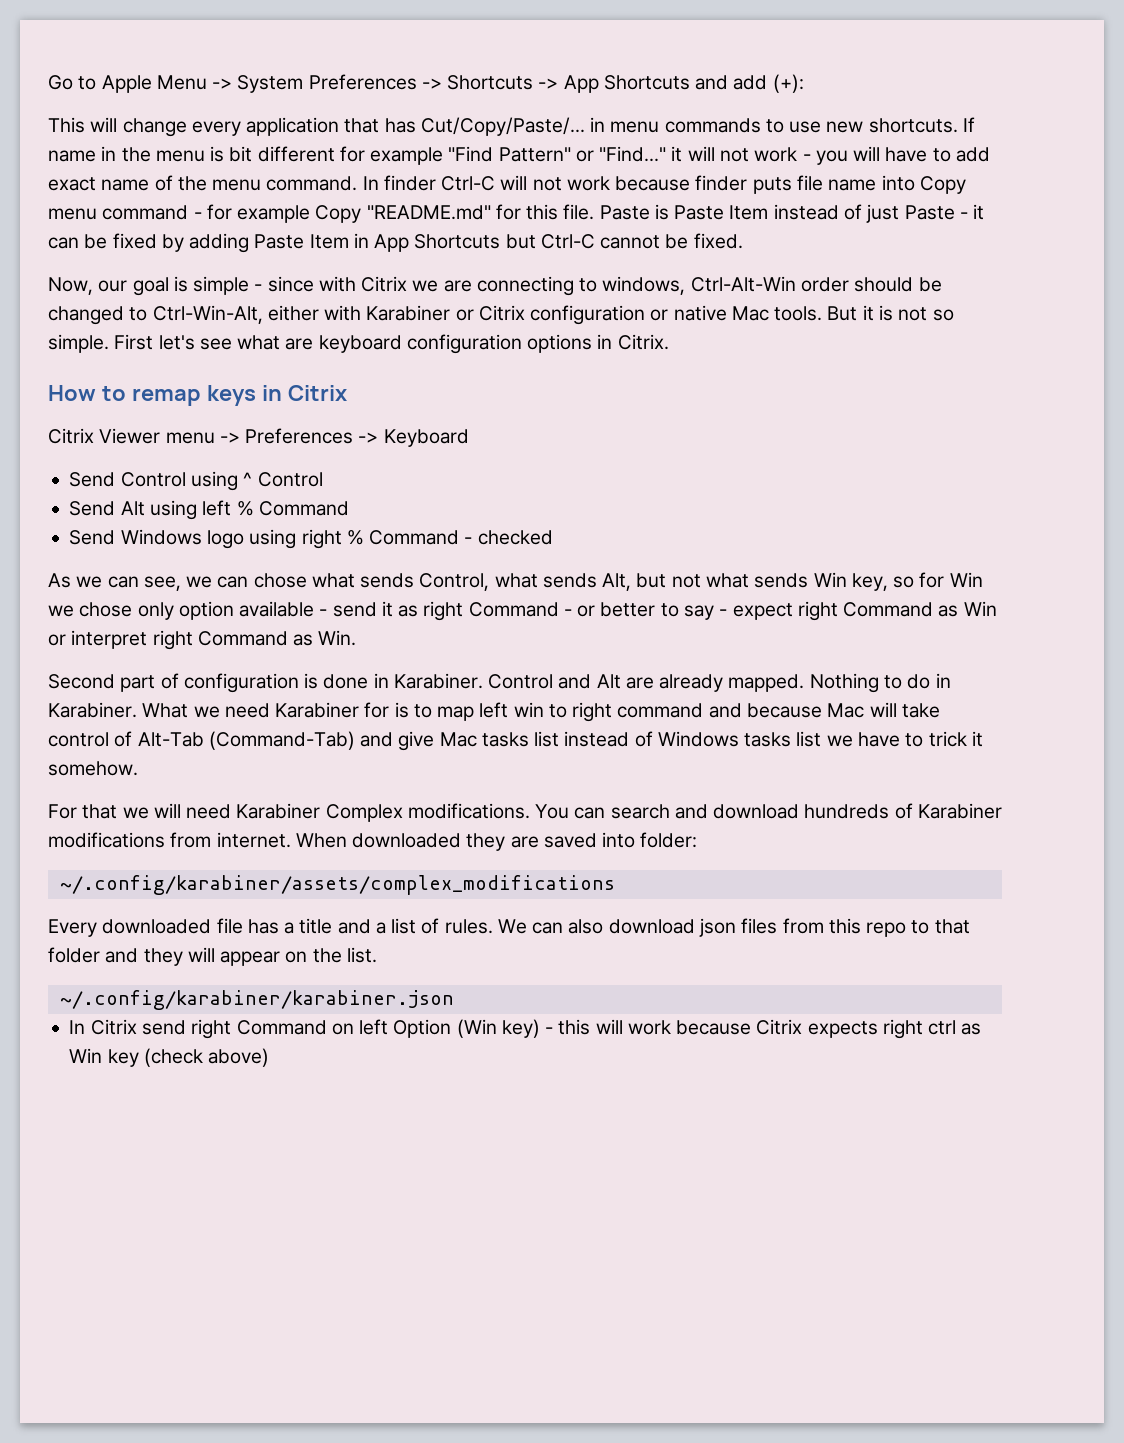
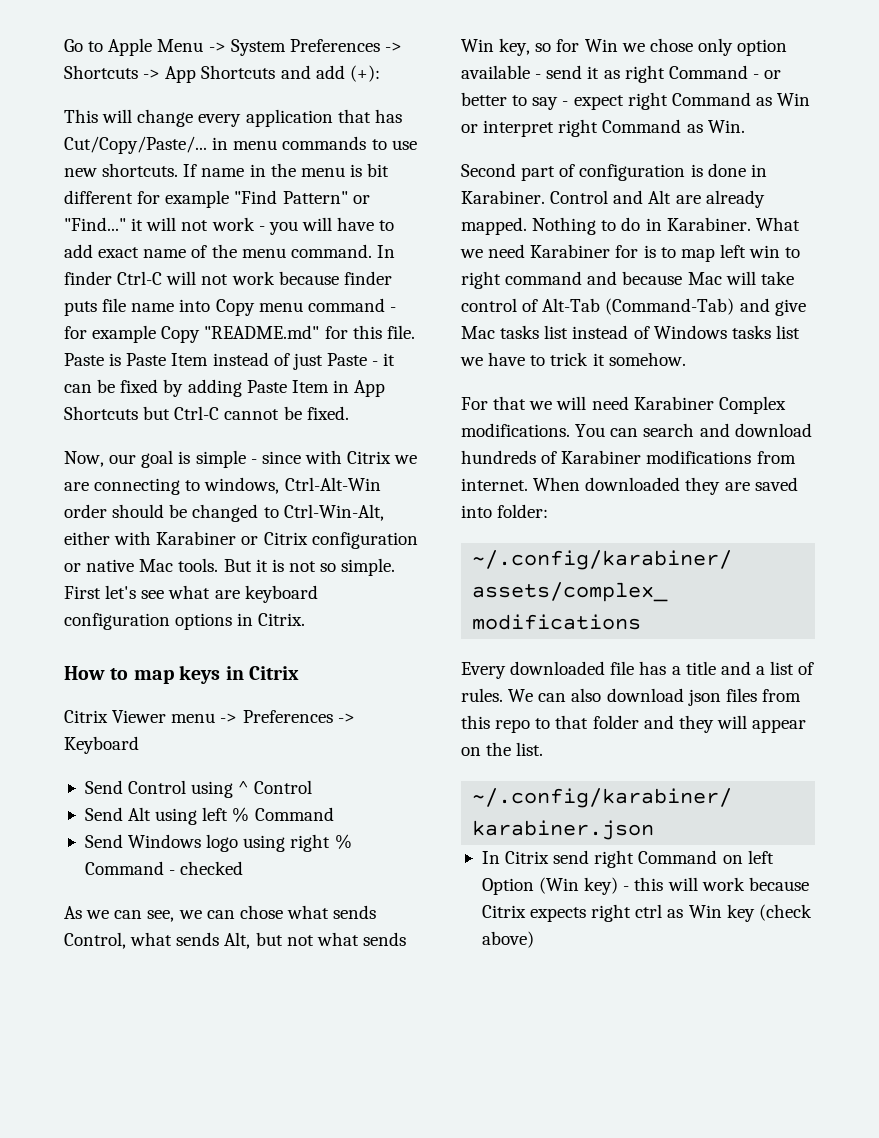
- How to remap keys in Citrix
+ How to map keys in Citrix

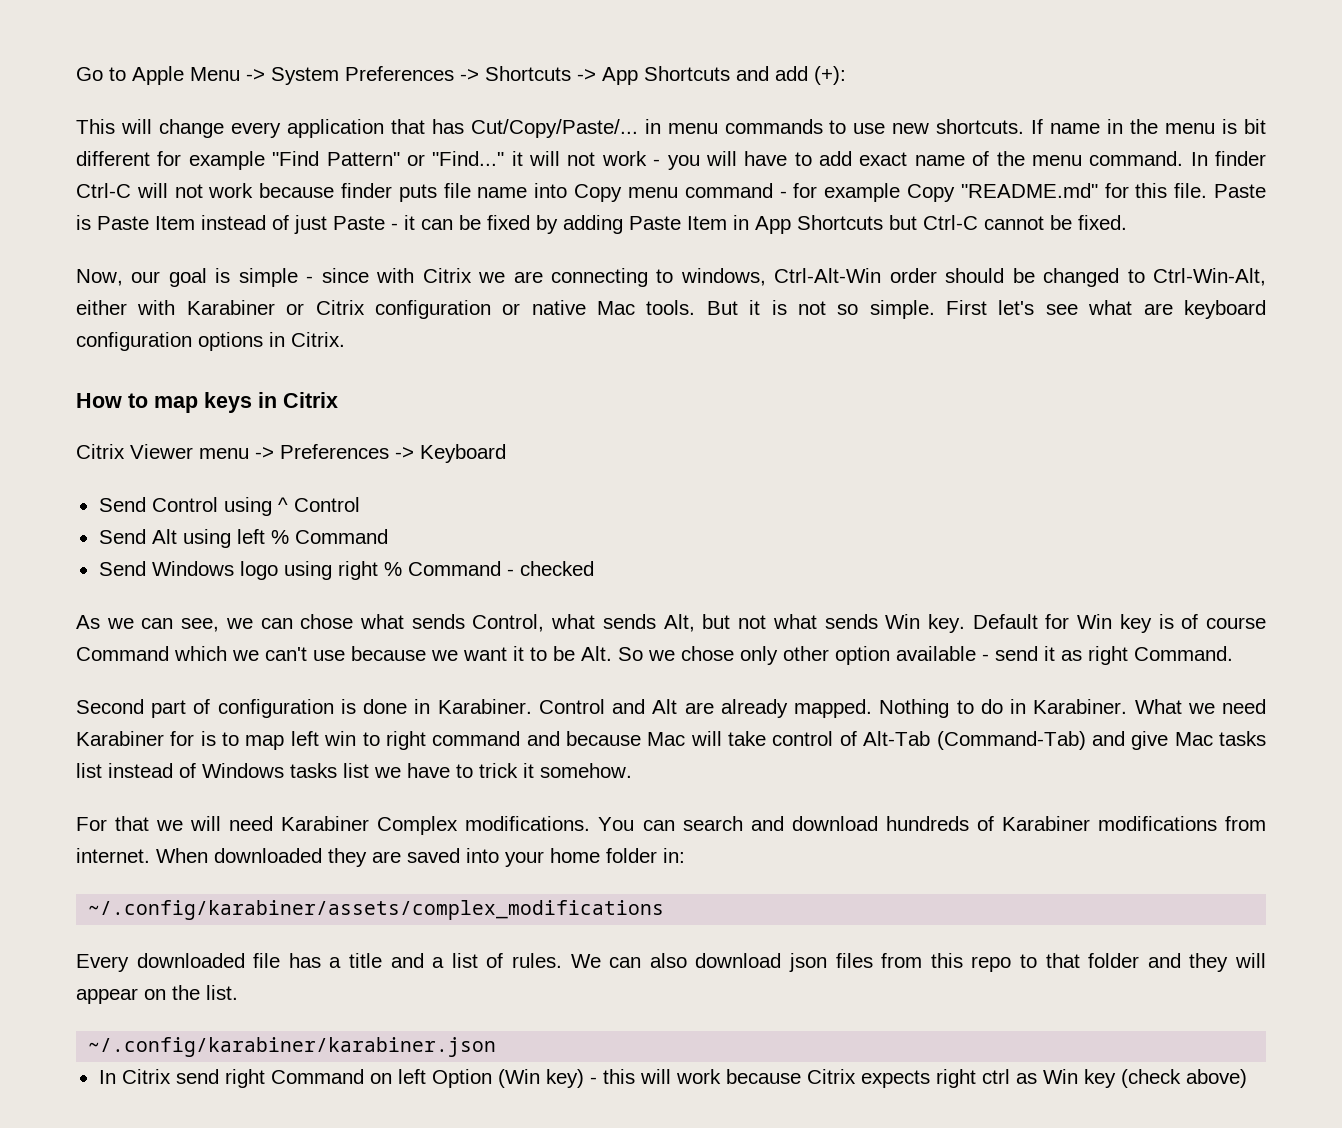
- As we can see, we can chose what sends Control, what sends Alt, but not what sends Win key, so for Win we chose only option available - send it as right Command - or better to say - expect right Command as Win or interpret right Command as Win.
+ As we can see, we can chose what sends Control, what sends Alt, but not what sends Win key. Default for Win key is of course Command which we can't use because we want it to be Alt. So we chose only other option available - send it as right Command.
- When downloaded they are saved into folder:
+ When downloaded they are saved into your home folder in:

